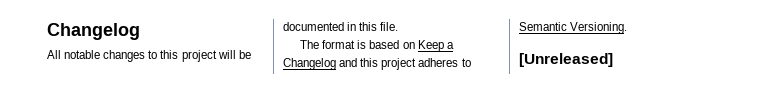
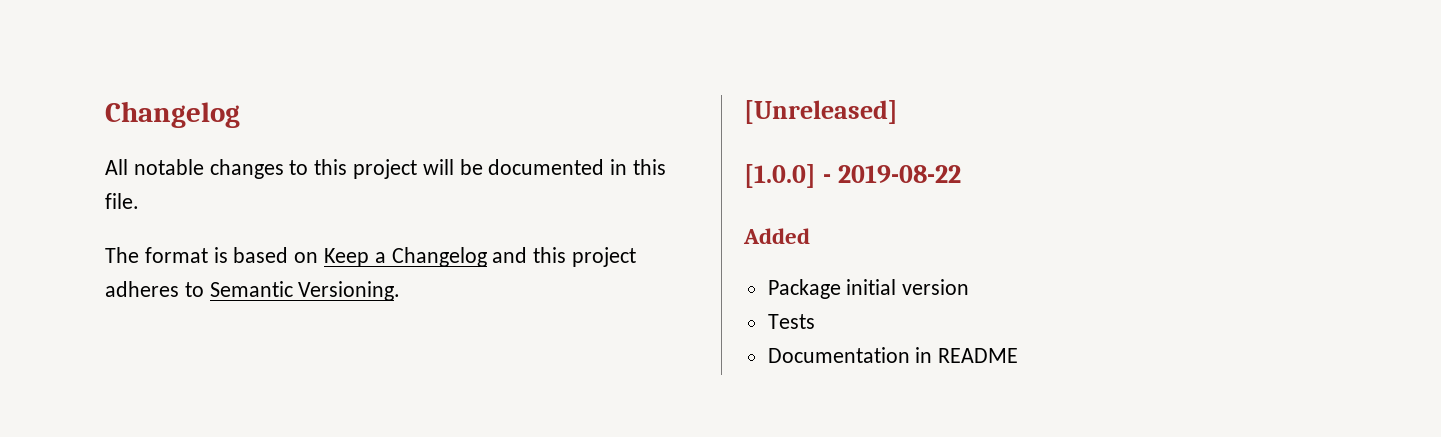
+ [1.0.0] - 2019-08-22
+ Added
+ Package initial version
+ Tests
+ Documentation in README

